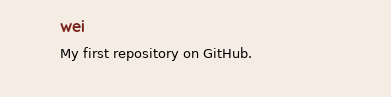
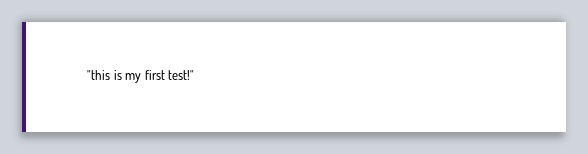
- wei
- My first repository on GitHub.
+ "this is my first test!"

